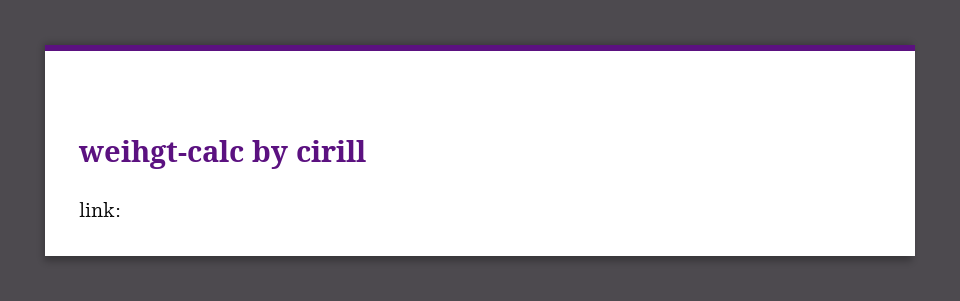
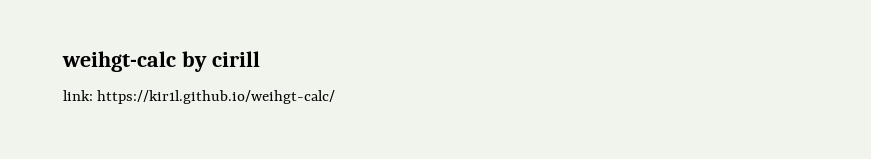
- link:
+ link: https://kir1l.github.io/weihgt-calc/

